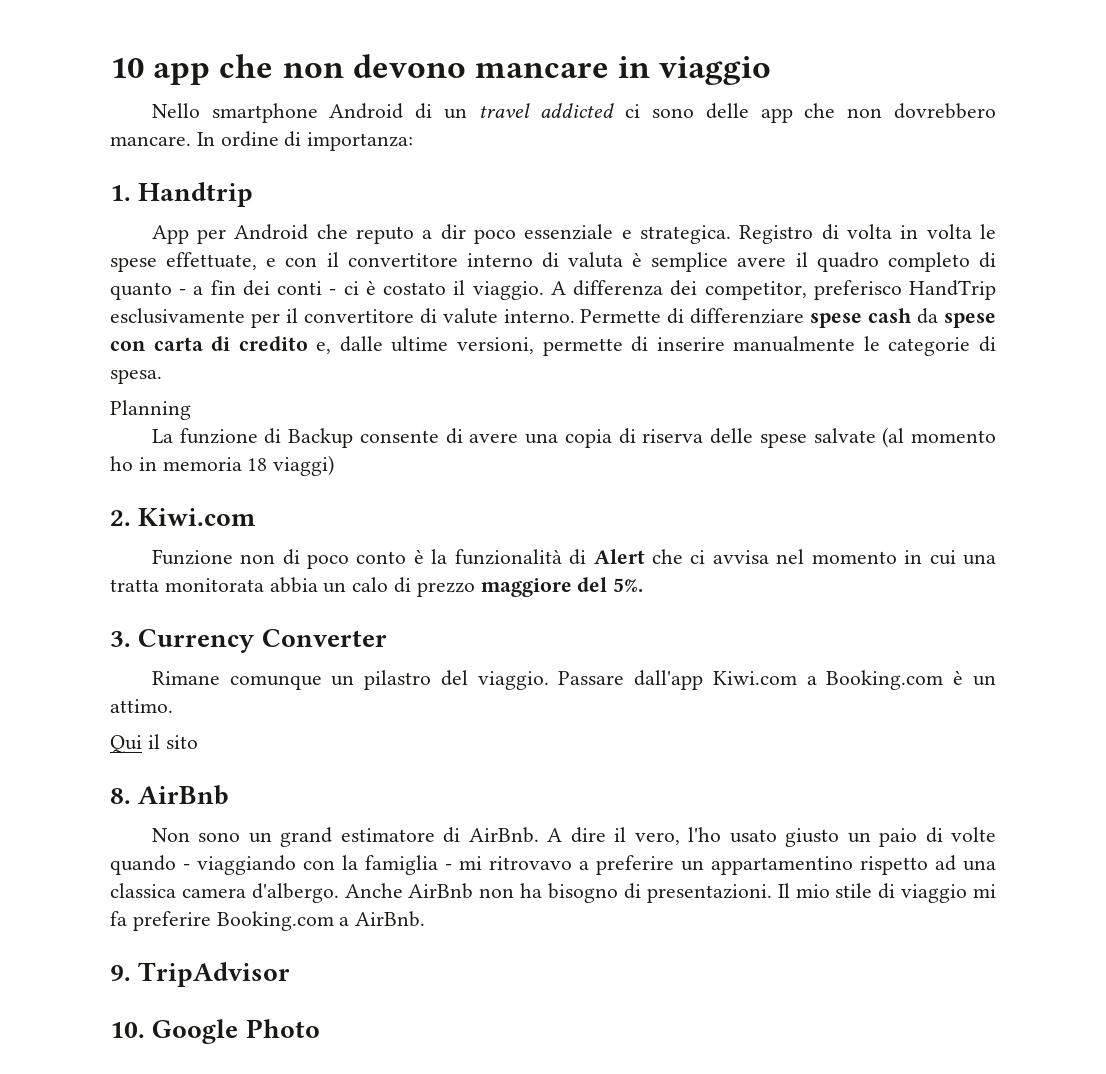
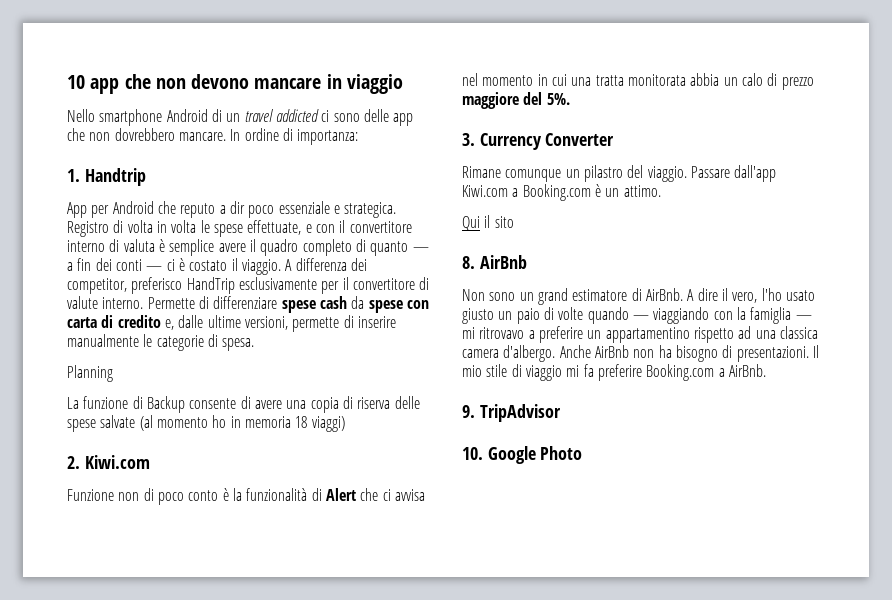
- Registro di volta in volta le spese effettuate, e con il convertitore interno di valuta è semplice avere il quadro completo di quanto - a fin dei conti - ci è costato il viaggio.
+ Registro di volta in volta le spese effettuate, e con il convertitore interno di valuta è semplice avere il quadro completo di quanto ― a fin dei conti ― ci è costato il viaggio.
- A dire il vero, l'ho usato giusto un paio di volte quando - viaggiando con la famiglia - mi ritrovavo a preferire un appartamentino rispetto ad una classica camera d'albergo.
+ A dire il vero, l'ho usato giusto un paio di volte quando ― viaggiando con la famiglia ― mi ritrovavo a preferire un appartamentino rispetto ad una classica camera d'albergo.

